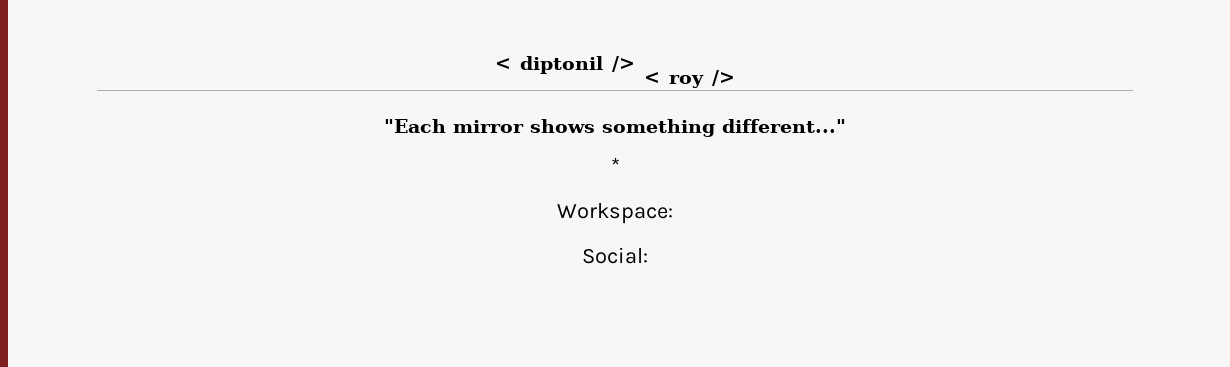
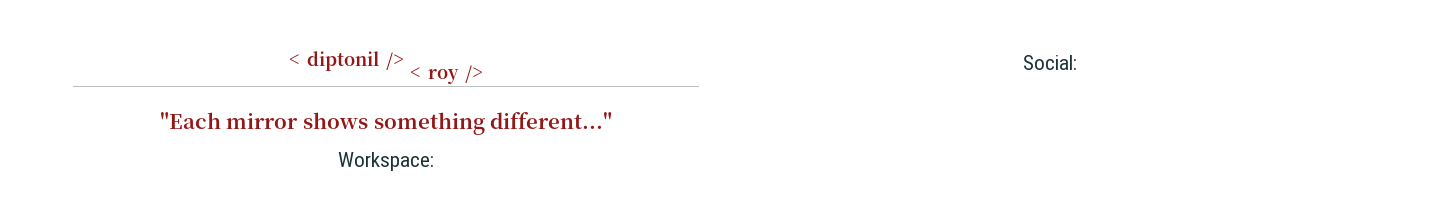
- *

